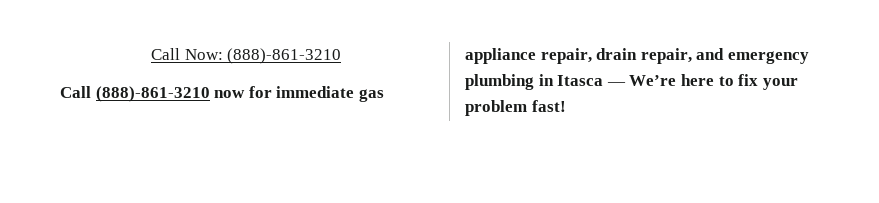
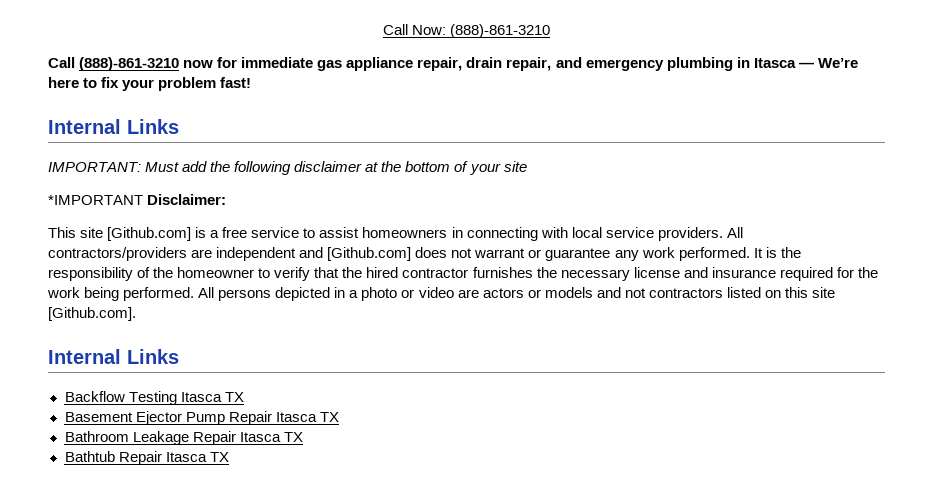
  Call (888)-861-3210 now for immediate gas appliance repair, drain repair, and emergency plumbing in Itasca — We’re here to fix your problem fast!
+ Internal Links
+ IMPORTANT: Must add the following disclaimer at the bottom of your site
+ *IMPORTANT Disclaimer:
+ This site [Github.com] is a free service to assist homeowners in connecting with local service providers. All contractors/providers are independent and [Github.com] does not warrant or guarantee any work performed. It is the responsibility of the homeowner to verify that the hired contractor furnishes the necessary license and insurance required for the work being performed. All persons depicted in a photo or video are actors or models and not contractors listed on this site [Github.com].
+ Internal Links
+ Backflow Testing Itasca TX
+ Basement Ejector Pump Repair Itasca TX
+ Bathroom Leakage Repair Itasca TX
+ Bathtub Repair Itasca TX

